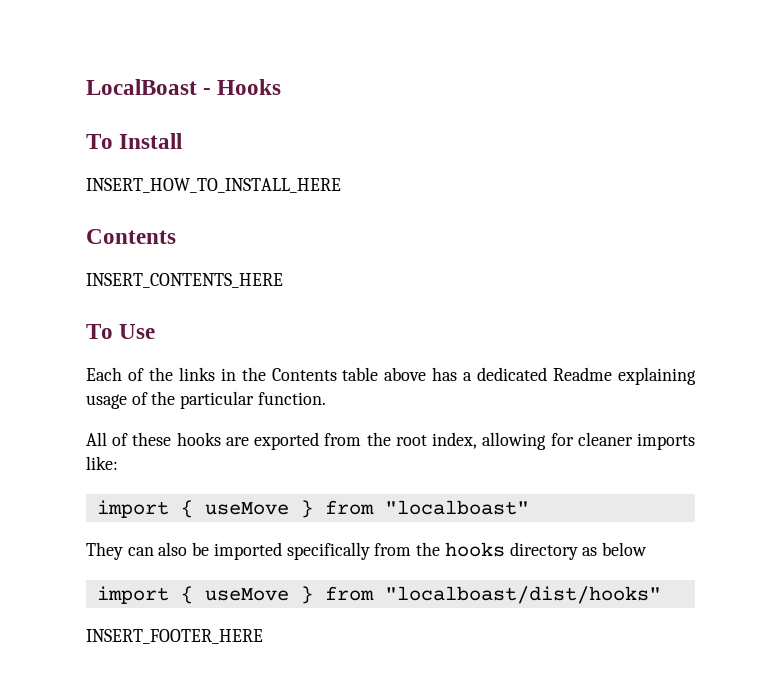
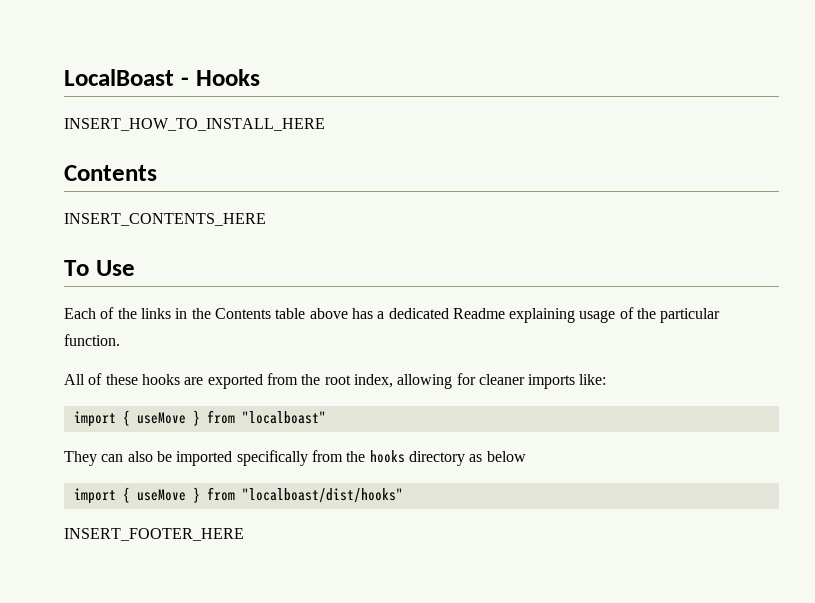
- To Install

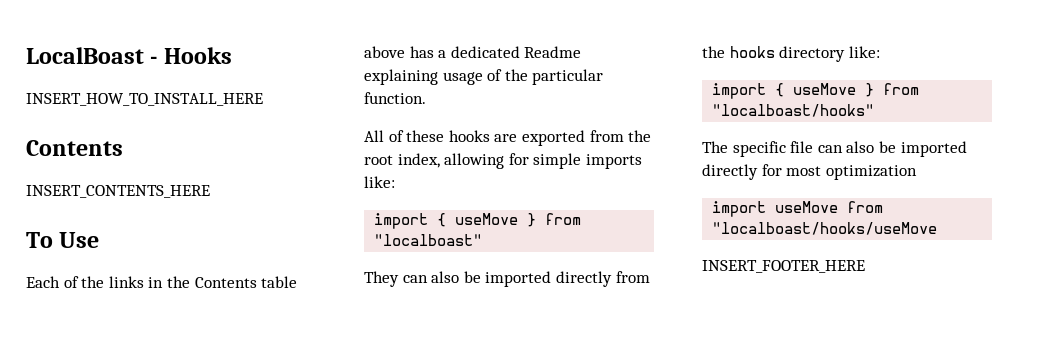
- All of these hooks are exported from the root index, allowing for cleaner imports like:
+ All of these hooks are exported from the root index, allowing for simple imports like:
- They can also be imported specifically from the hooks directory as below
- import { useMove } from "localboast/dist/hooks"
+ They can also be imported directly from the hooks directory like:
+ import { useMove } from "localboast/hooks"
+ The specific file can also be imported directly for most optimization
+ import useMove from "localboast/hooks/useMove

